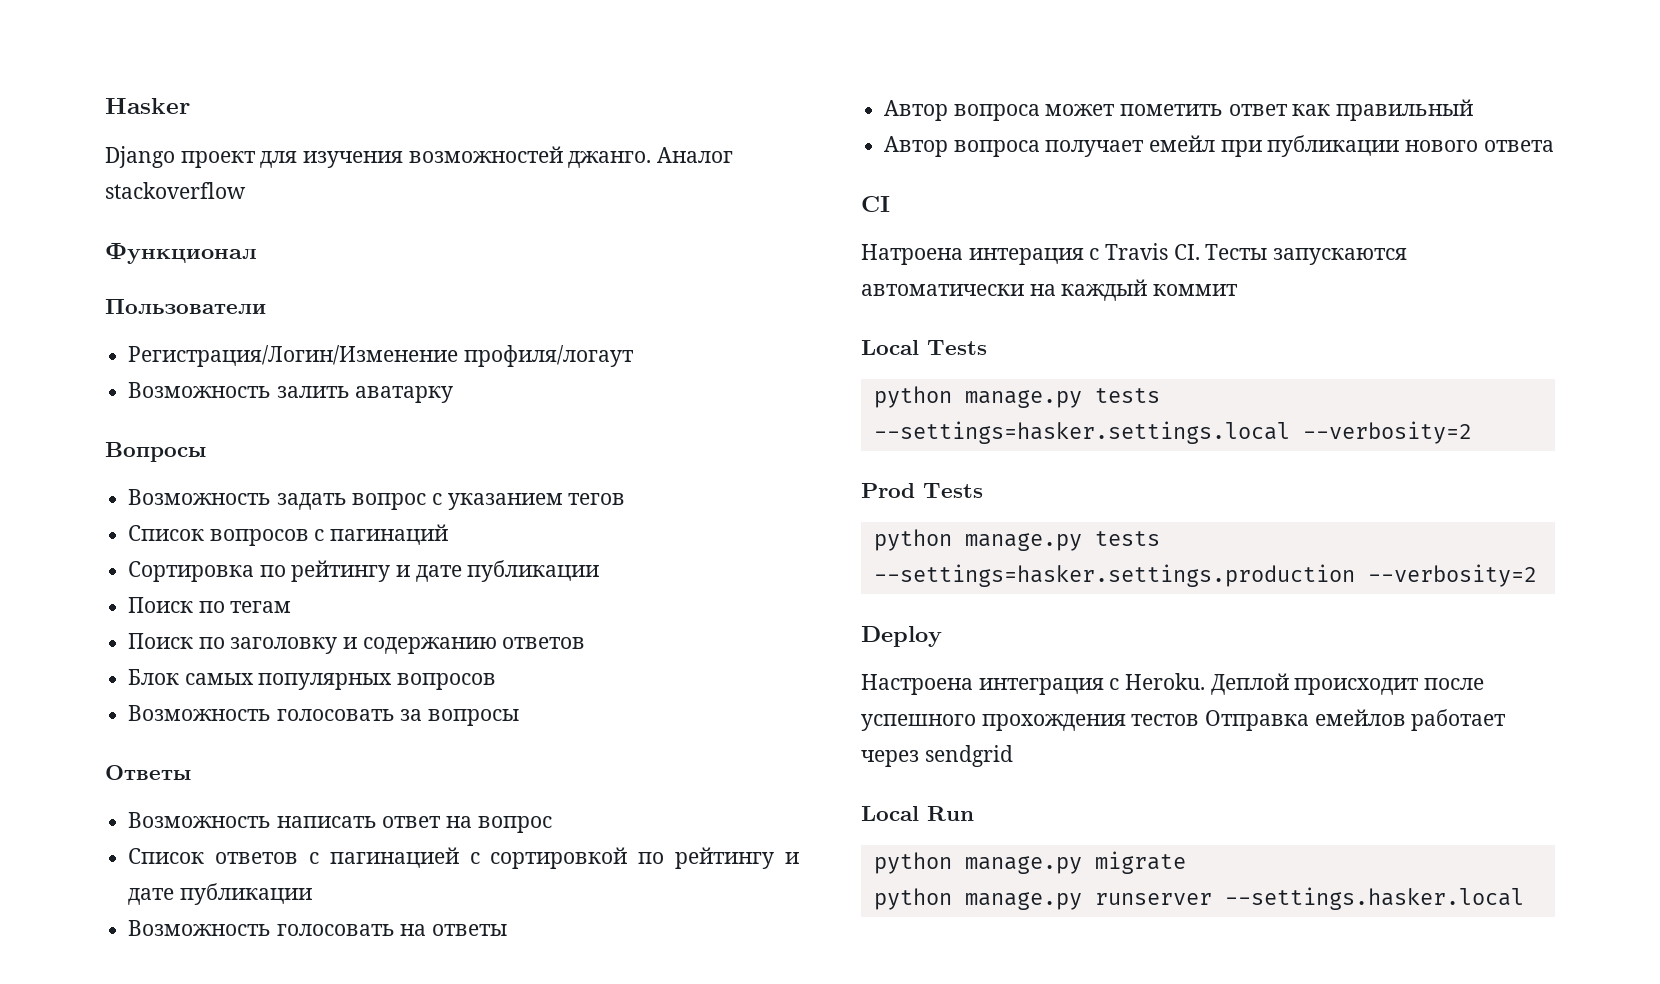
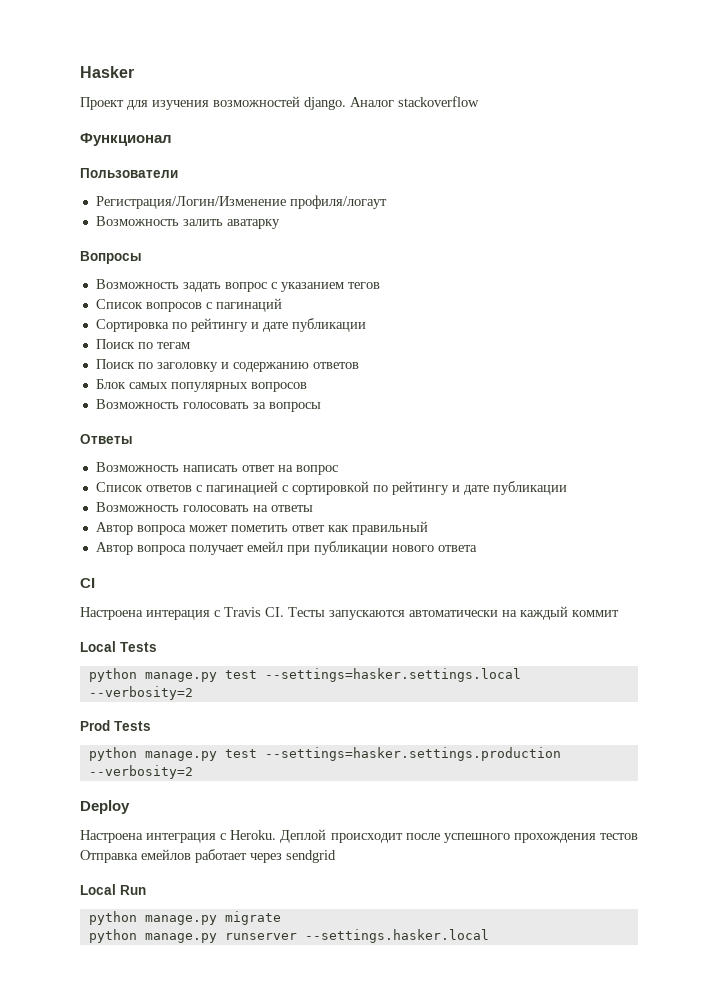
- Django проект для изучения возможностей джанго.
+ Проект для изучения возможностей django.
- Натроена интерация с Travis CI. Тесты запускаются автоматически на каждый коммит
+ Наcтроена интерация с Travis CI. Тесты запускаются автоматически на каждый коммит
- python manage.py tests --settings=hasker.settings.local --verbosity=2
+ python manage.py test --settings=hasker.settings.local --verbosity=2
- python manage.py tests --settings=hasker.settings.production --verbosity=2
+ python manage.py test --settings=hasker.settings.production --verbosity=2

